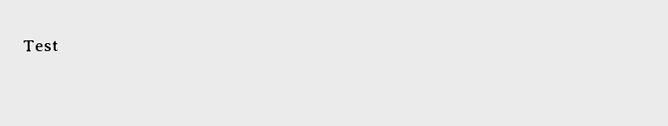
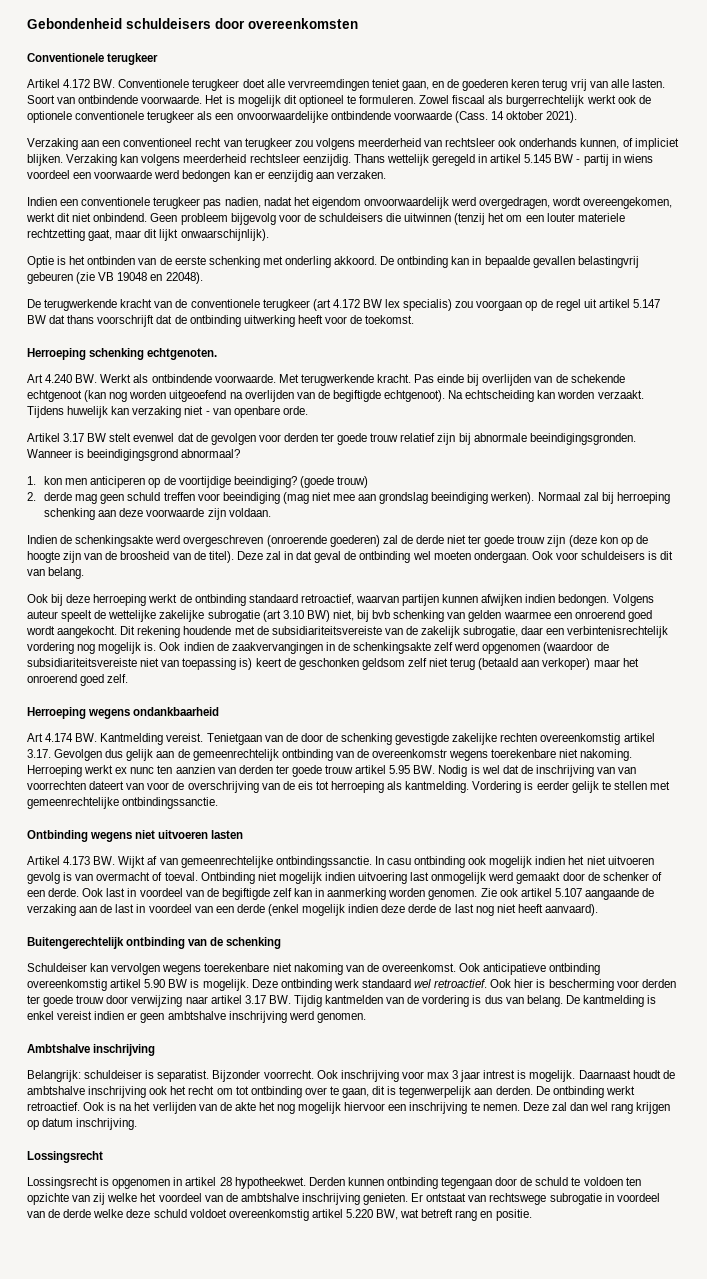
- Test
+ Gebondenheid schuldeisers door overeenkomsten
+ Conventionele terugkeer
+ Artikel 4.172 BW. Conventionele terugkeer doet alle vervreemdingen teniet gaan, en de goederen keren terug vrij van alle lasten. Soort van ontbindende voorwaarde. Het is mogelijk dit optioneel te formuleren. Zowel fiscaal als burgerrechtelijk werkt ook de optionele conventionele terugkeer als een onvoorwaardelijke ontbindende voorwaarde (Cass. 14 oktober 2021).
+ Verzaking aan een conventioneel recht van terugkeer zou volgens meerderheid van rechtsleer ook onderhands kunnen, of impliciet blijken. Verzaking kan volgens meerderheid rechtsleer eenzijdig. Thans wettelijk geregeld in artikel 5.145 BW - partij in wiens voordeel een voorwaarde werd bedongen kan er eenzijdig aan verzaken.
+ Indien een conventionele terugkeer pas nadien, nadat het eigendom onvoorwaardelijk werd overgedragen, wordt overeengekomen, werkt dit niet onbindend. Geen probleem bijgevolg voor de schuldeisers die uitwinnen (tenzij het om een louter materiele rechtzetting gaat, maar dit lijkt onwaarschijnlijk).
+ Optie is het ontbinden van de eerste schenking met onderling akkoord. De ontbinding kan in bepaalde gevallen belastingvrij gebeuren (zie VB 19048 en 22048).
+ De terugwerkende kracht van de conventionele terugkeer (art 4.172 BW lex specialis) zou voorgaan op de regel uit artikel 5.147 BW dat thans voorschrijft dat de ontbinding uitwerking heeft voor de toekomst.
+ Herroeping schenking echtgenoten.
+ Art 4.240 BW. Werkt als ontbindende voorwaarde. Met terugwerkende kracht. Pas einde bij overlijden van de schekende echtgenoot (kan nog worden uitgeoefend na overlijden van de begiftigde echtgenoot). Na echtscheiding kan worden verzaakt. Tijdens huwelijk kan verzaking niet - van openbare orde.
+ Artikel 3.17 BW stelt evenwel dat de gevolgen voor derden ter goede trouw relatief zijn bij abnormale beeindigingsgronden. Wanneer is beeindigingsgrond abnormaal?
+ 1. kon men anticiperen op de voortijdige beeindiging? (goede trouw)
+ 2. derde mag geen schuld treffen voor beeindiging (mag niet mee aan grondslag beeindiging werken). Normaal zal bij herroeping schenking aan deze voorwaarde zijn voldaan.
+ Indien de schenkingsakte werd overgeschreven (onroerende goederen) zal de derde niet ter goede trouw zijn (deze kon op de hoogte zijn van de broosheid van de titel). Deze zal in dat geval de ontbinding wel moeten ondergaan. Ook voor schuldeisers is dit van belang.
+ Ook bij deze herroeping werkt de ontbinding standaard retroactief, waarvan partijen kunnen afwijken indien bedongen. Volgens auteur speelt de wettelijke zakelijke subrogatie (art 3.10 BW) niet, bij bvb schenking van gelden waarmee een onroerend goed wordt aangekocht. Dit rekening houdende met de subsidiariteitsvereiste van de zakelijk subrogatie, daar een verbintenisrechtelijk vordering nog mogelijk is. Ook indien de zaakvervangingen in de schenkingsakte zelf werd opgenomen (waardoor de subsidiariteitsvereiste niet van toepassing is) keert de geschonken geldsom zelf niet terug (betaald aan verkoper) maar het onroerend goed zelf.
+ Herroeping wegens ondankbaarheid
+ Art 4.174 BW. Kantmelding vereist. Tenietgaan van de door de schenking gevestigde zakelijke rechten overeenkomstig artikel 3.17. Gevolgen dus gelijk aan de gemeenrechtelijk ontbinding van de overeenkomstr wegens toerekenbare niet nakoming. Herroeping werkt ex nunc ten aanzien van derden ter goede trouw artikel 5.95 BW. Nodig is wel dat de inschrijving van van voorrechten dateert van voor de overschrijving van de eis tot herroeping als kantmelding. Vordering is eerder gelijk te stellen met gemeenrechtelijke ontbindingssanctie.
+ Ontbinding wegens niet uitvoeren lasten
+ Artikel 4.173 BW. Wijkt af van gemeenrechtelijke ontbindingssanctie. In casu ontbinding ook mogelijk indien het niet uitvoeren gevolg is van overmacht of toeval. Ontbinding niet mogelijk indien uitvoering last onmogelijk werd gemaakt door de schenker of een derde. Ook last in voordeel van de begiftigde zelf kan in aanmerking worden genomen. Zie ook artikel 5.107 aangaande de verzaking aan de last in voordeel van een derde (enkel mogelijk indien deze derde de last nog niet heeft aanvaard).
+ Buitengerechtelijk ontbinding van de schenking
+ Schuldeiser kan vervolgen wegens toerekenbare niet nakoming van de overeenkomst. Ook anticipatieve ontbinding overeenkomstig artikel 5.90 BW is mogelijk. Deze ontbinding werk standaard wel retroactief. Ook hier is bescherming voor derden ter goede trouw door verwijzing naar artikel 3.17 BW. Tijdig kantmelden van de vordering is dus van belang. De kantmelding is enkel vereist indien er geen ambtshalve inschrijving werd genomen.
+ Ambtshalve inschrijving
+ Belangrijk: schuldeiser is separatist. Bijzonder voorrecht. Ook inschrijving voor max 3 jaar intrest is mogelijk. Daarnaast houdt de ambtshalve inschrijving ook het recht om tot ontbinding over te gaan, dit is tegenwerpelijk aan derden. De ontbinding werkt retroactief. Ook is na het verlijden van de akte het nog mogelijk hiervoor een inschrijving te nemen. Deze zal dan wel rang krijgen op datum inschrijving.
+ Lossingsrecht
+ Lossingsrecht is opgenomen in artikel 28 hypotheekwet. Derden kunnen ontbinding tegengaan door de schuld te voldoen ten opzichte van zij welke het voordeel van de ambtshalve inschrijving genieten. Er ontstaat van rechtswege subrogatie in voordeel van de derde welke deze schuld voldoet overeenkomstig artikel 5.220 BW, wat betreft rang en positie.

